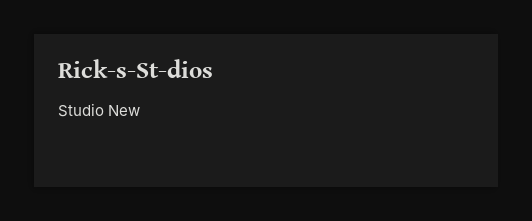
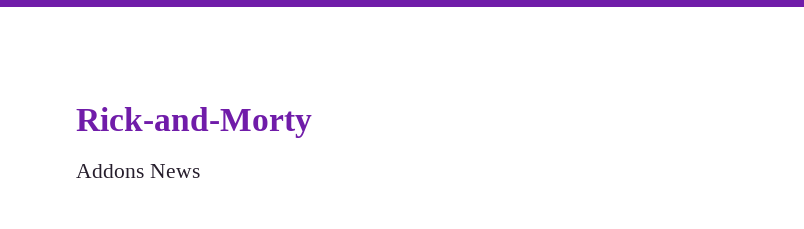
- Rick-s-St-dios
- Studio New
+ Rick-and-Morty
+ Addons News

